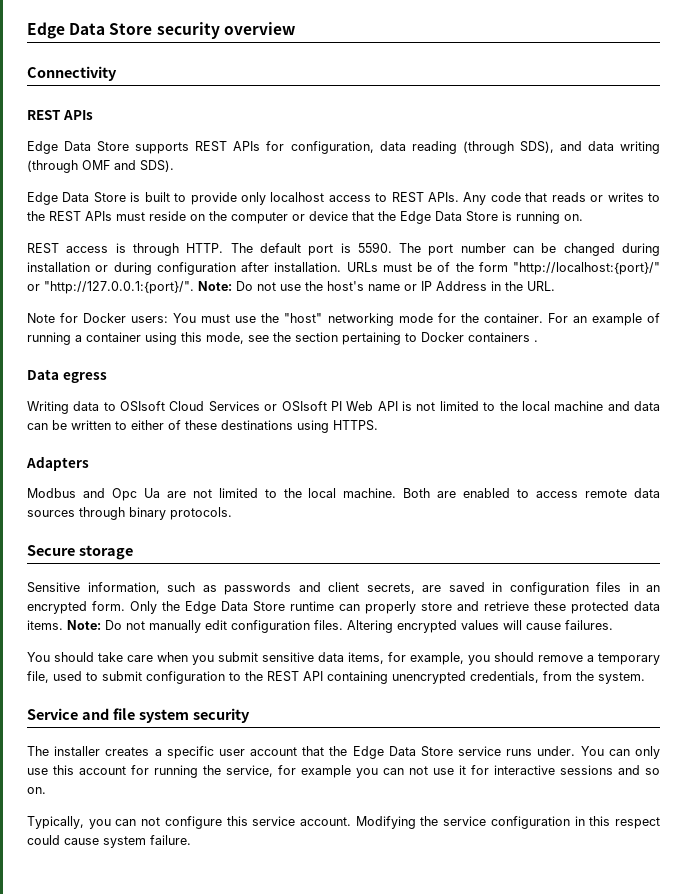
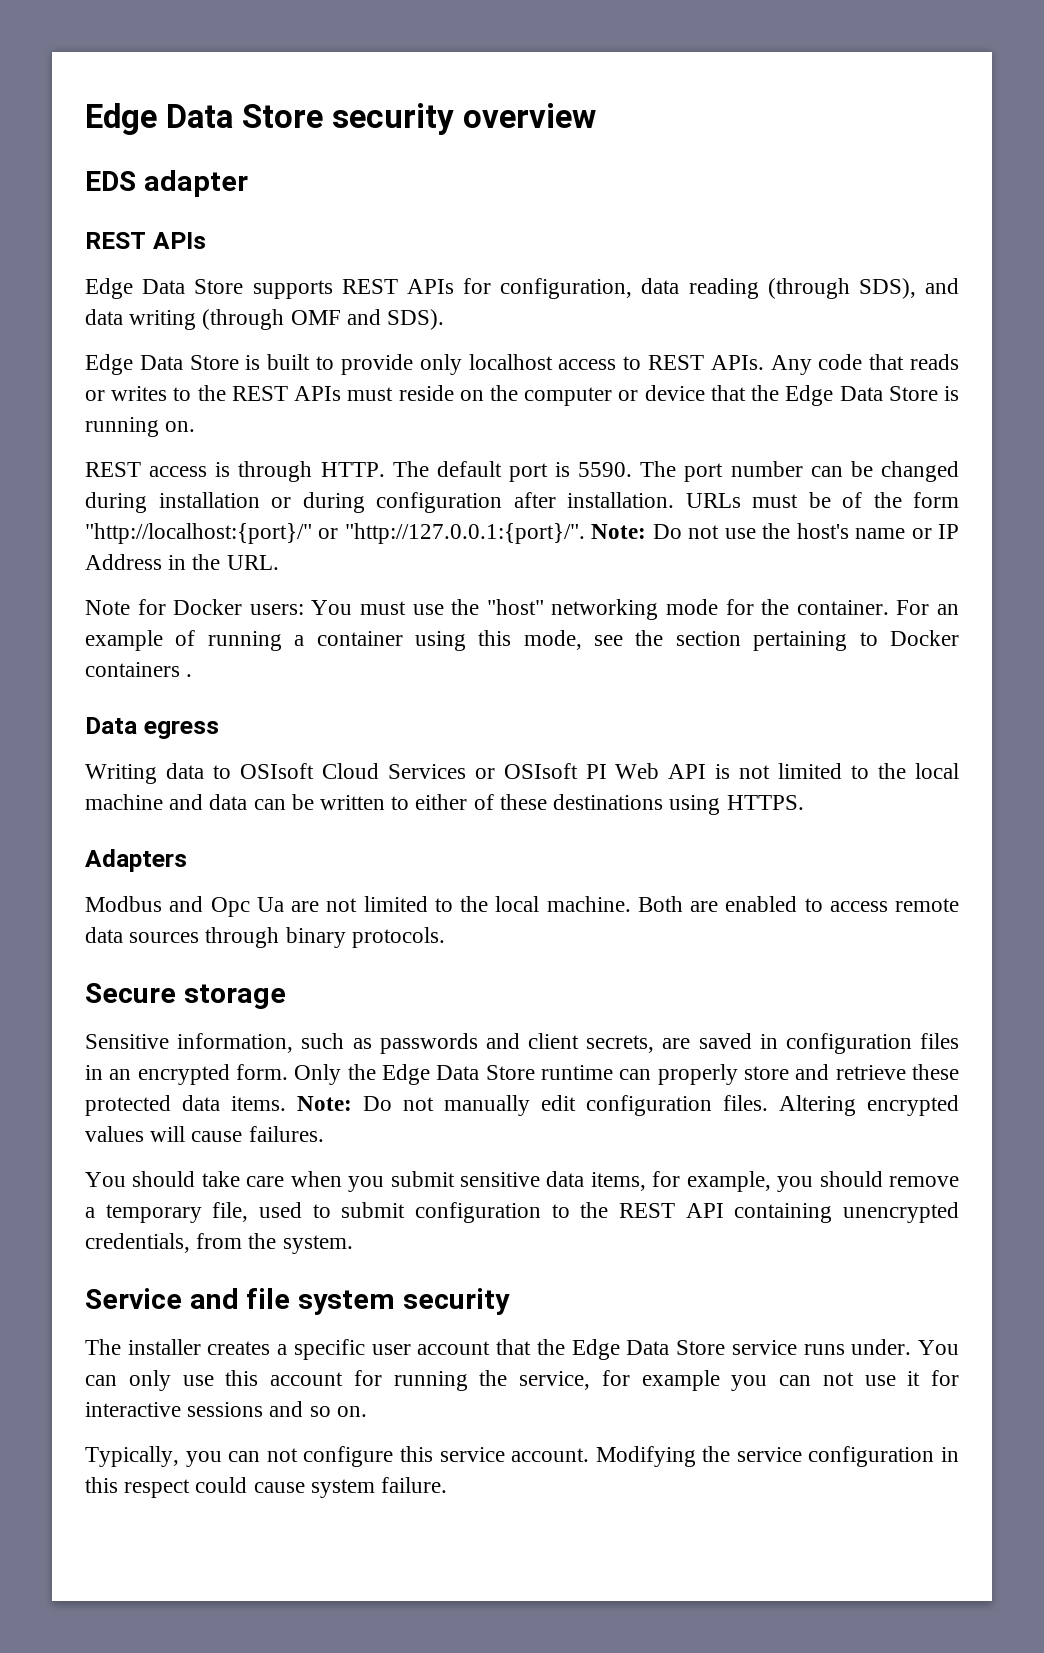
- Connectivity
+ EDS adapter

